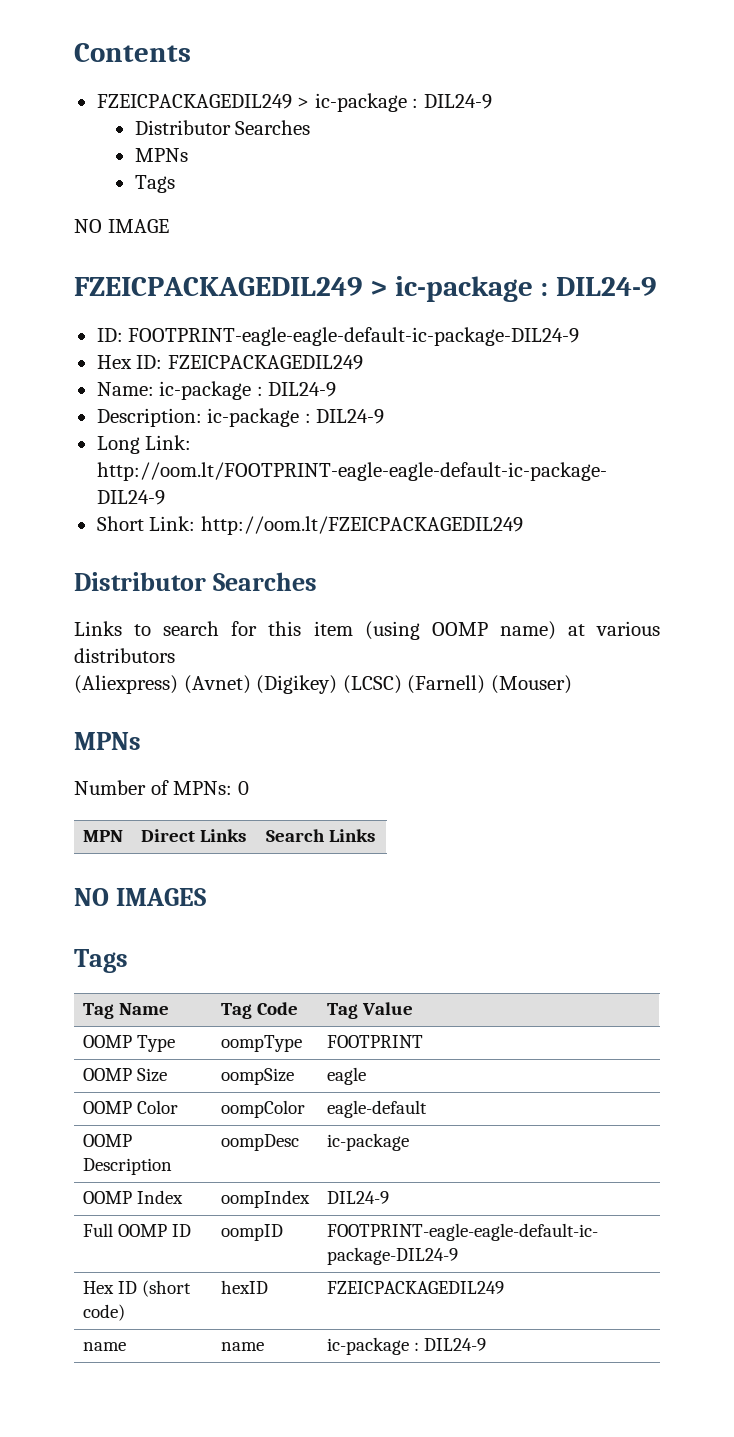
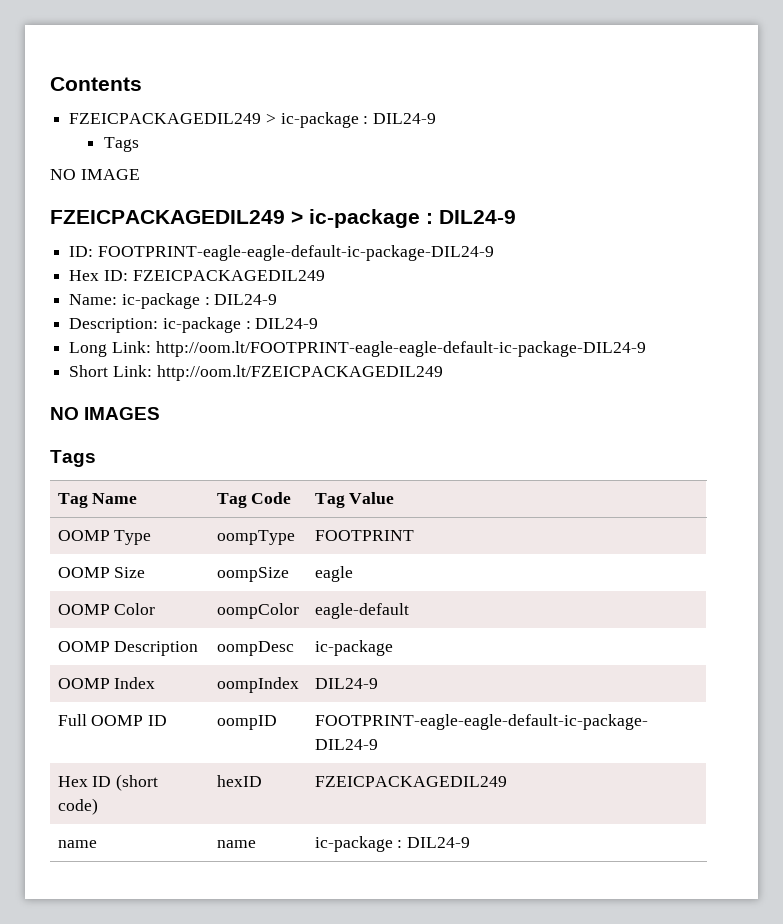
  Contents
  FZEICPACKAGEDIL249 > ic-package : DIL24-9
- Distributor Searches
- MPNs
  Short Link: http://oom.lt/FZEICPACKAGEDIL249
- Distributor Searches
- Links to search for this item (using OOMP name) at various distributors
- (Aliexpress) (Avnet) (Digikey) (LCSC) (Farnell) (Mouser)
- MPNs
- Number of MPNs: 0
- MPN | Direct Links | Search Links

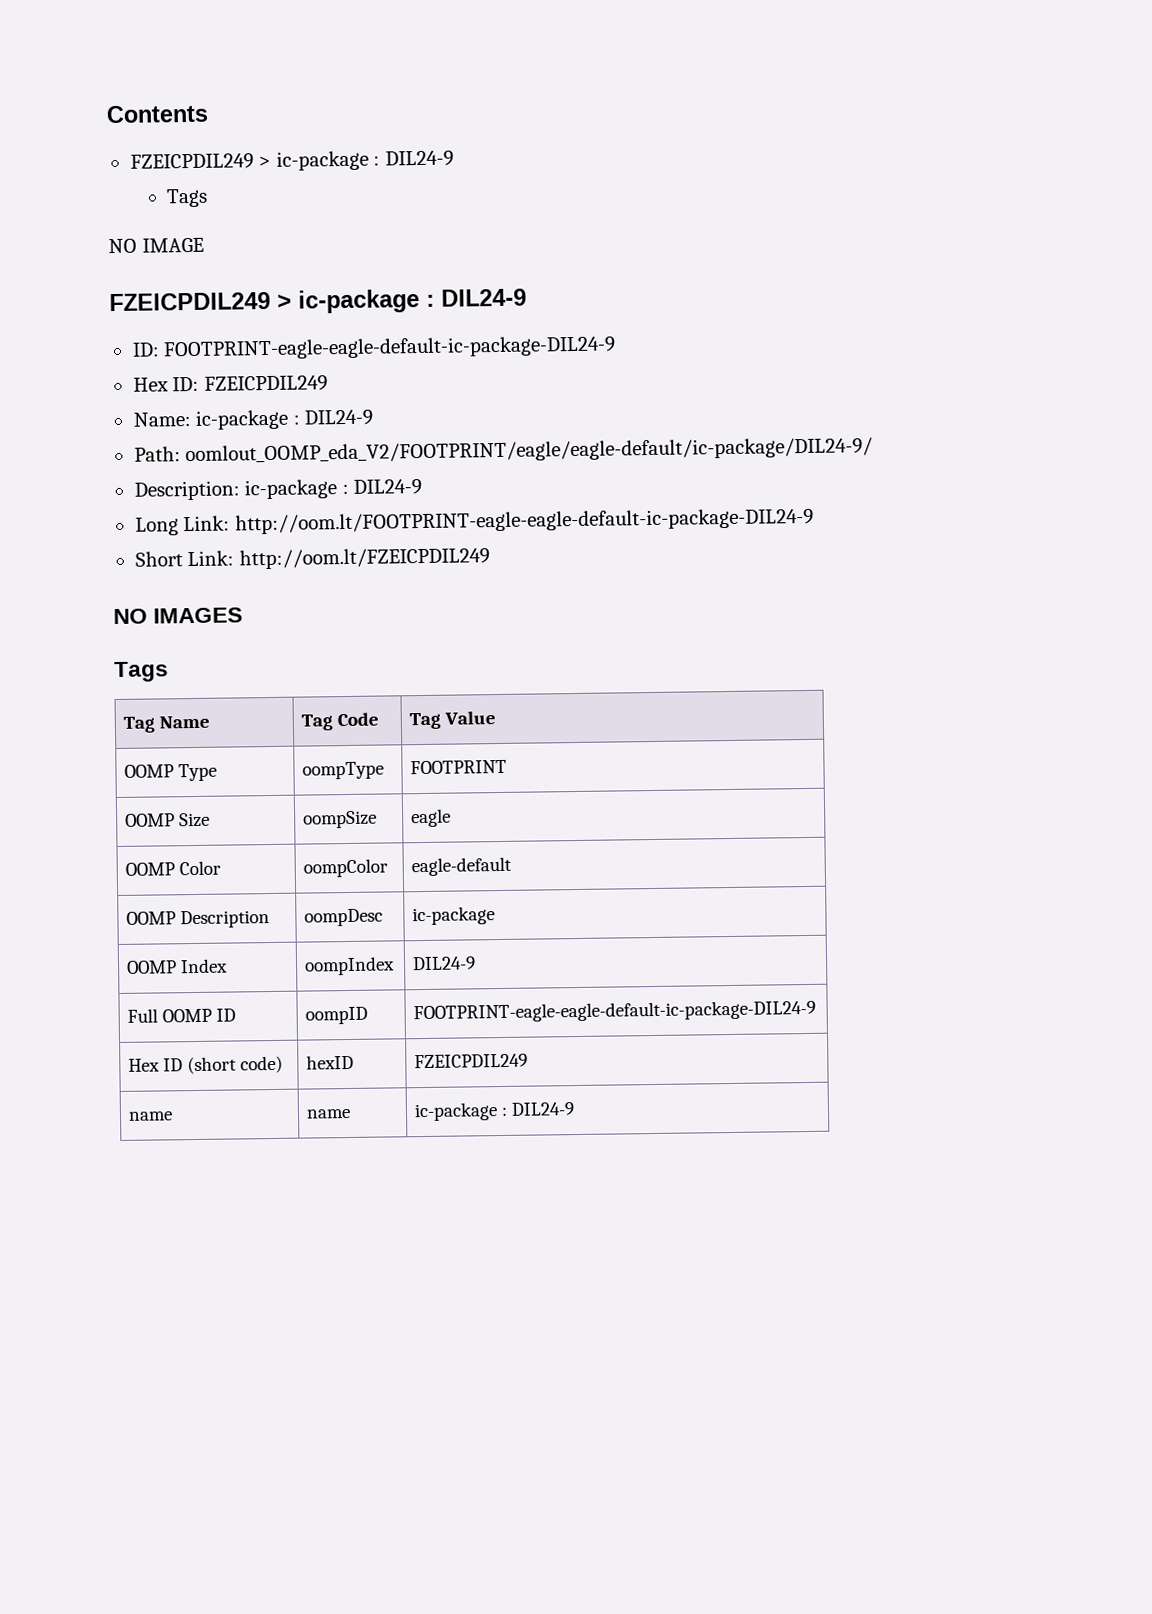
  Contents
- FZEICPACKAGEDIL249 > ic-package : DIL24-9
+ FZEICPDIL249 > ic-package : DIL24-9
  NO IMAGE
- FZEICPACKAGEDIL249 > ic-package : DIL24-9
+ FZEICPDIL249 > ic-package : DIL24-9
- Hex ID: FZEICPACKAGEDIL249
+ Hex ID: FZEICPDIL249
+ Path: oomlout_OOMP_eda_V2/FOOTPRINT/eagle/eagle-default/ic-package/DIL24-9/
- Short Link: http://oom.lt/FZEICPACKAGEDIL249
+ Short Link: http://oom.lt/FZEICPDIL249
- Hex ID (short code) | hexID | FZEICPACKAGEDIL249
+ Hex ID (short code) | hexID | FZEICPDIL249

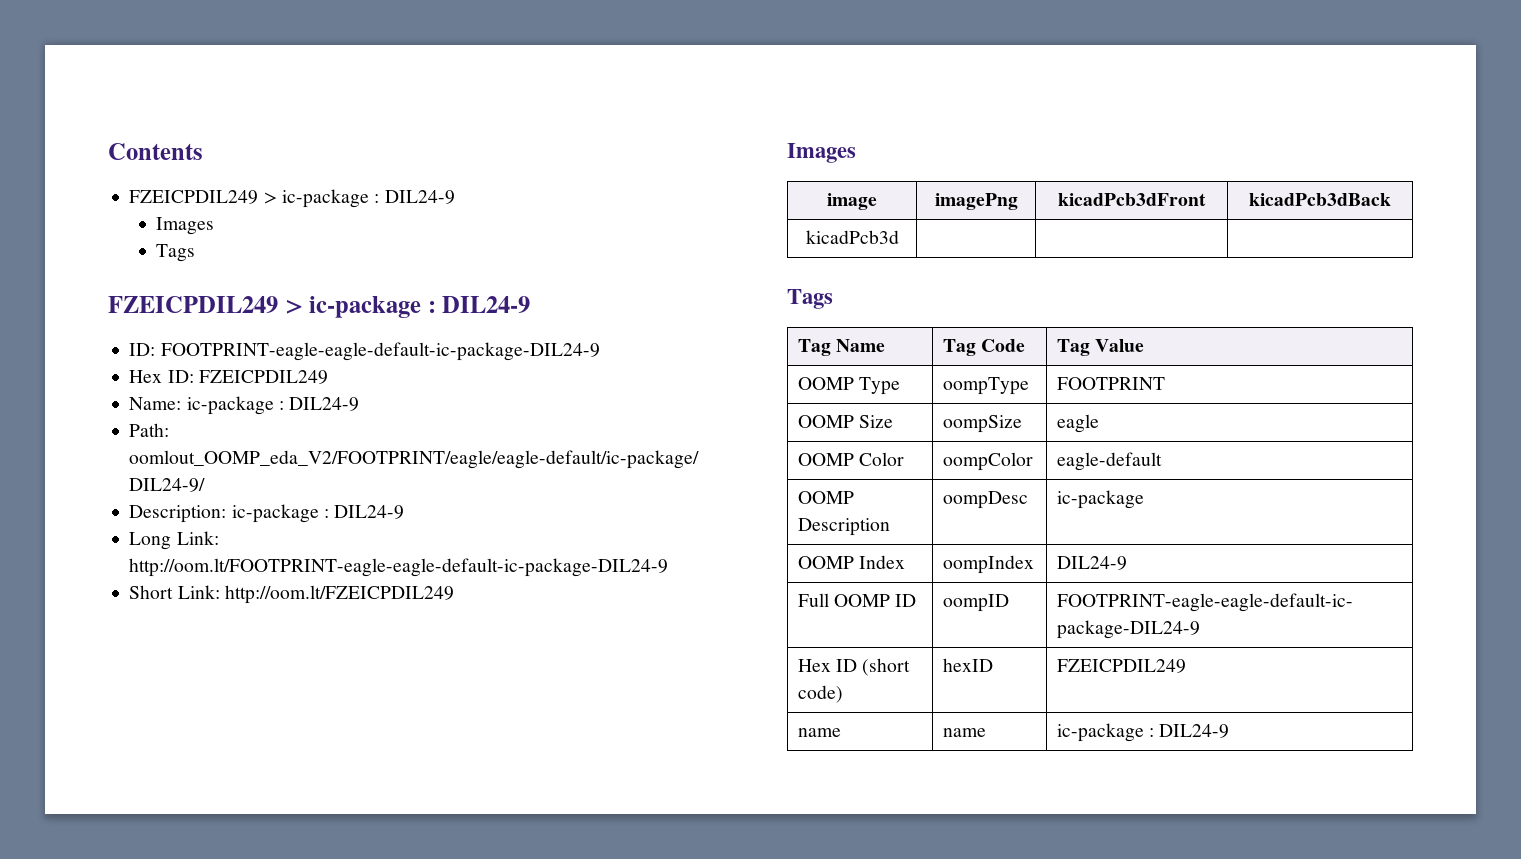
  Contents
  FZEICPDIL249 > ic-package : DIL24-9
+ Images
  Tags
- NO IMAGE
  Short Link: http://oom.lt/FZEICPDIL249
- NO IMAGES
+ Images
+ image | imagePng | kicadPcb3dFront | kicadPcb3dBack
+ kicadPcb3d | | |

